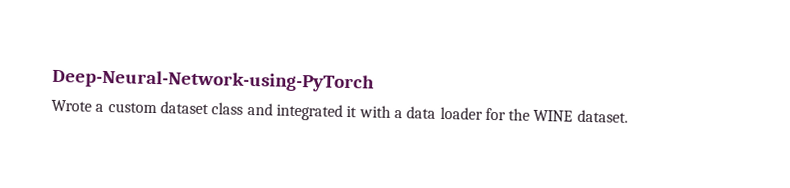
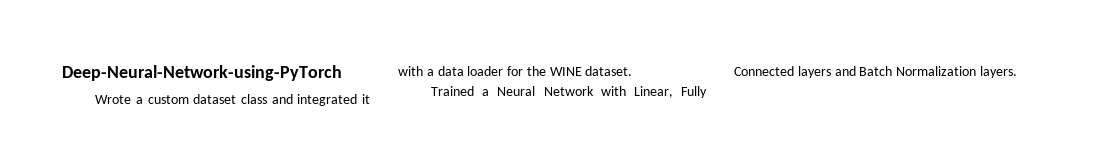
+ Trained a Neural Network with Linear, Fully Connected layers and Batch Normalization layers.

